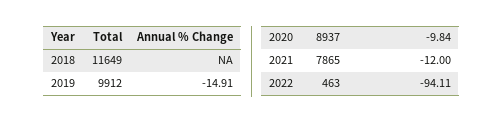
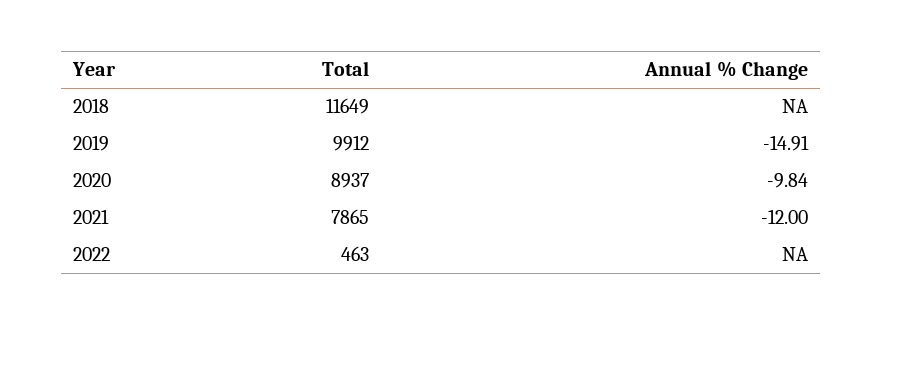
- 2022 | 463 | -94.11
+ 2022 | 463 | NA

